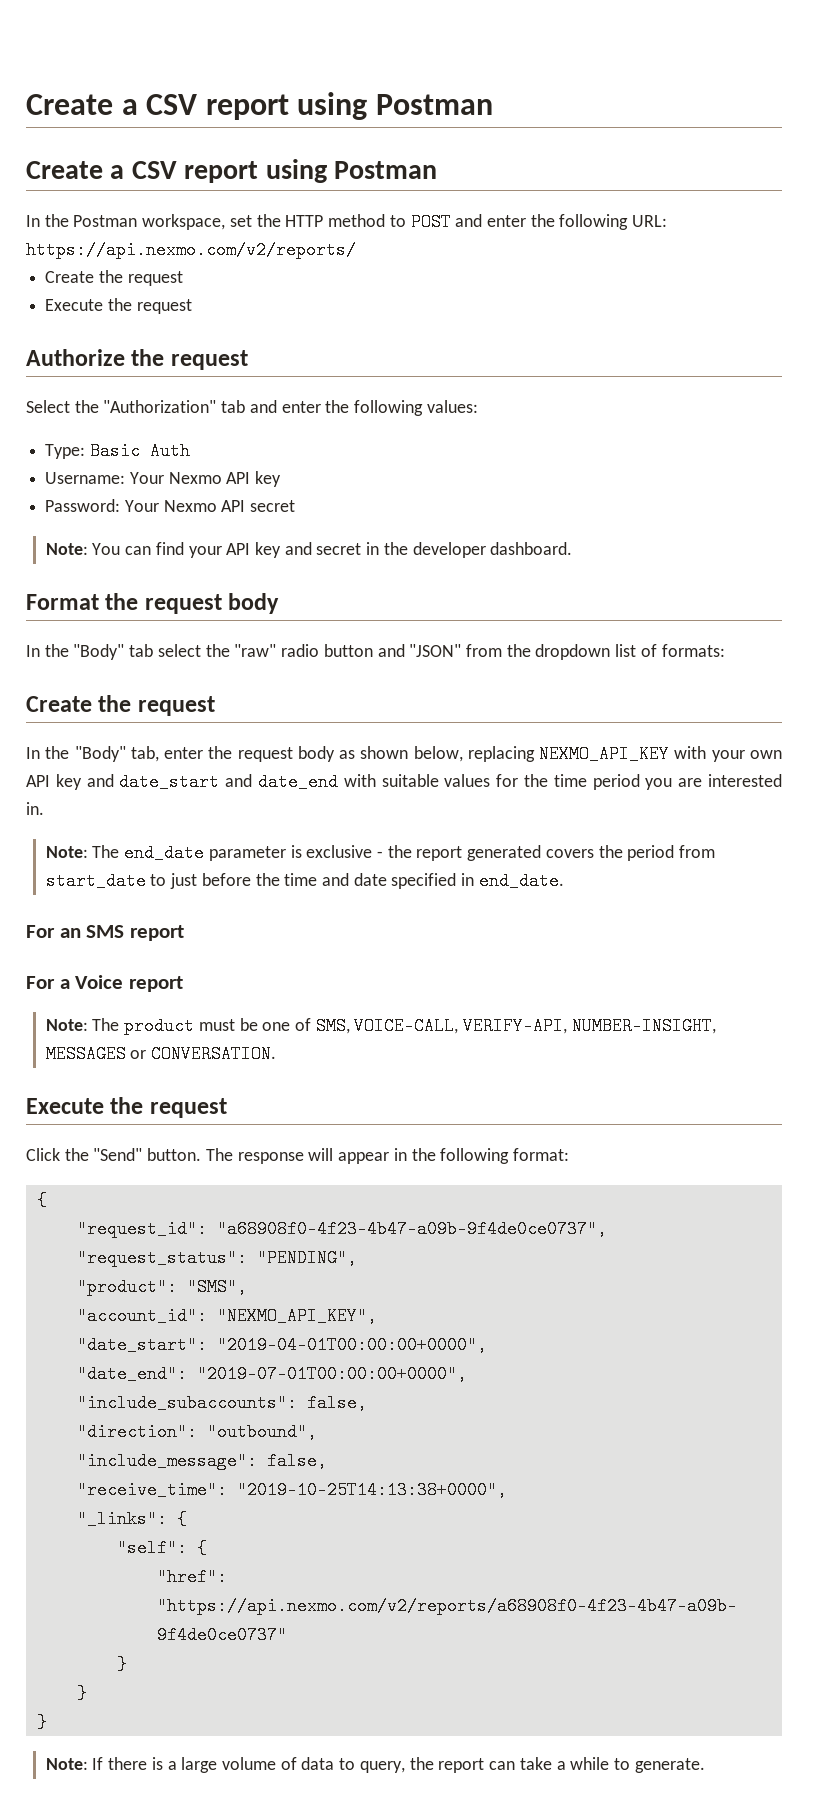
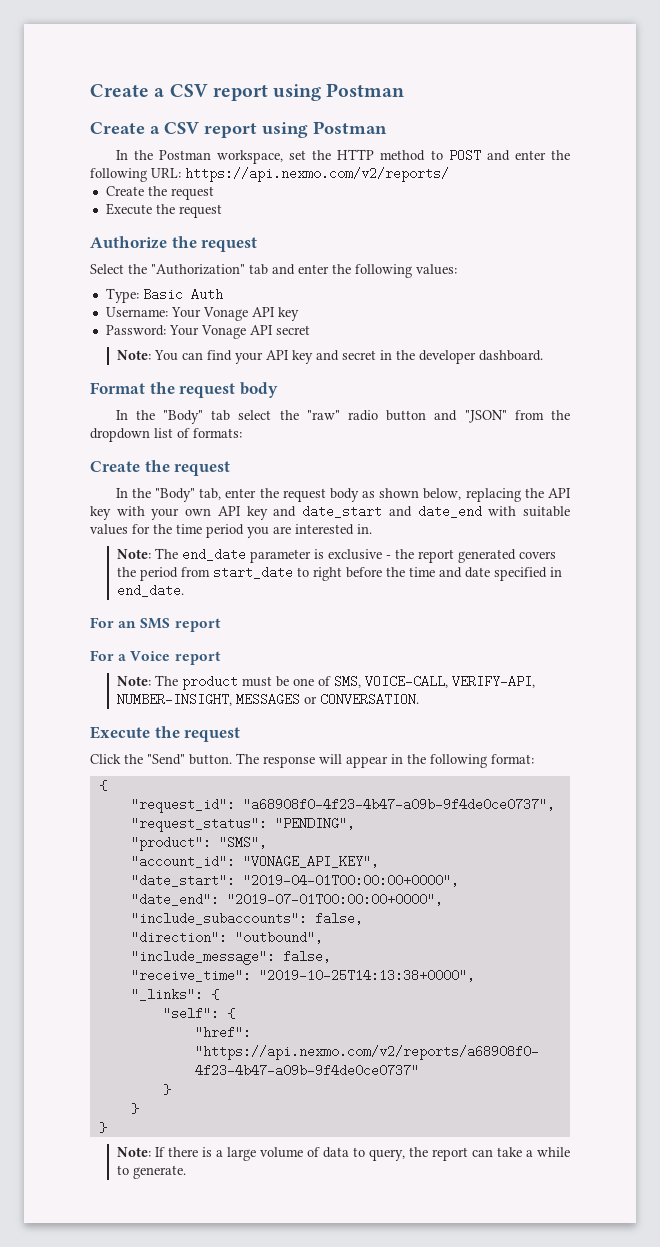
- Username: Your Nexmo API key
+ Username: Your Vonage API key
- Password: Your Nexmo API secret
+ Password: Your Vonage API secret
- In the "Body" tab, enter the request body as shown below, replacing NEXMO_API_KEY with your own API key and date_start and date_end with suitable values for the time period you are interested in.
+ In the "Body" tab, enter the request body as shown below, replacing the API key with your own API key and date_start and date_end with suitable values for the time period you are interested in.
- Note: The end_date parameter is exclusive - the report generated covers the period from start_date to just before the time and date specified in end_date.
+ Note: The end_date parameter is exclusive - the report generated covers the period from start_date to right before the time and date specified in end_date.
- "account_id": "NEXMO_API_KEY",
+ "account_id": "VONAGE_API_KEY",

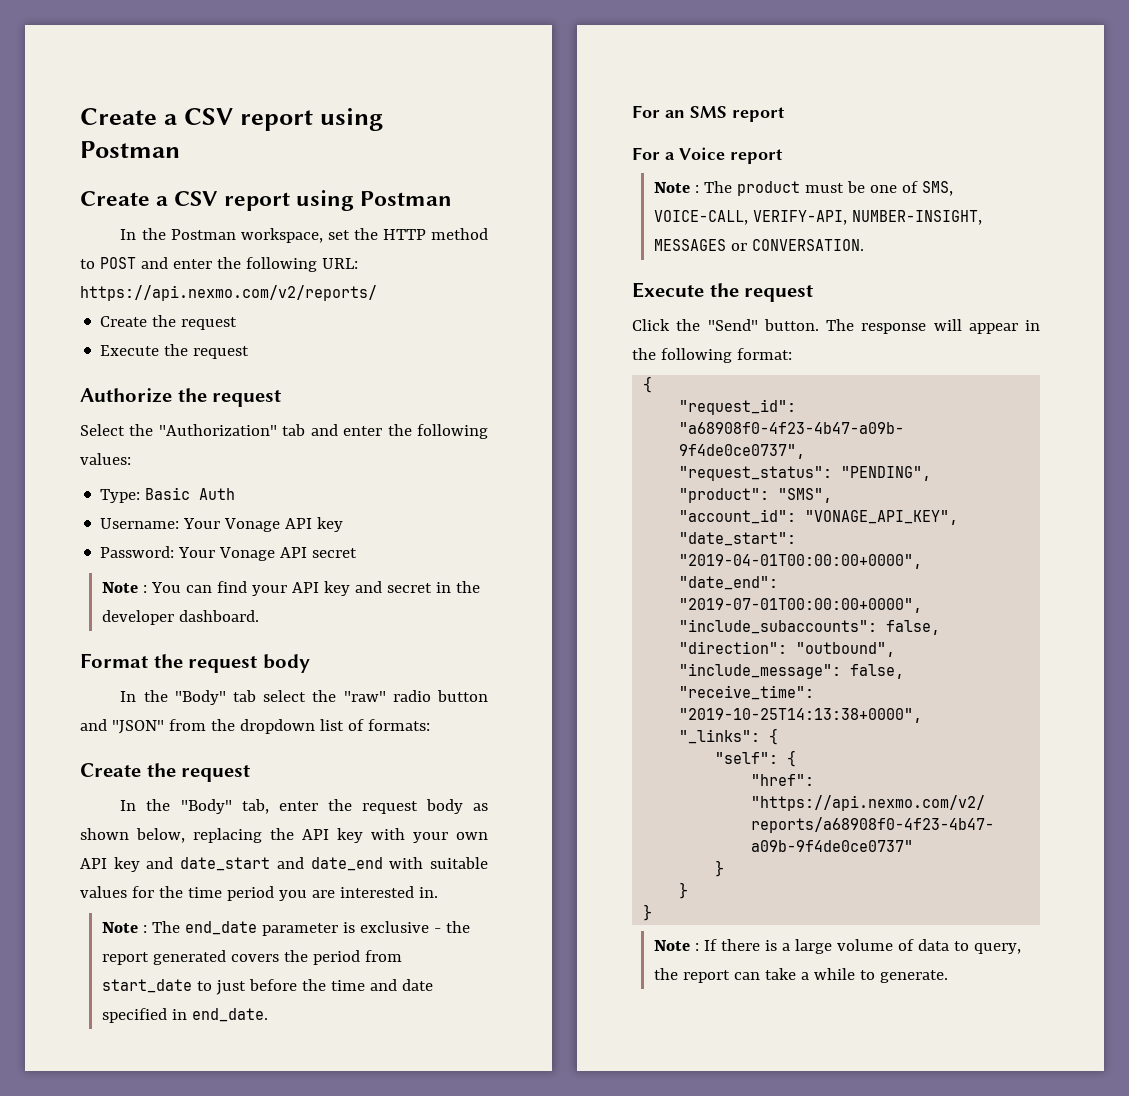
- Note: You can find your API key and secret in the developer dashboard.
+ Note : You can find your API key and secret in the developer dashboard.
- Note: The end_date parameter is exclusive - the report generated covers the period from start_date to right before the time and date specified in end_date.
+ Note : The end_date parameter is exclusive - the report generated covers the period from start_date to just before the time and date specified in end_date.
- Note: The product must be one of SMS, VOICE-CALL, VERIFY-API, NUMBER-INSIGHT, MESSAGES or CONVERSATION.
+ Note : The product must be one of SMS, VOICE-CALL, VERIFY-API, NUMBER-INSIGHT, MESSAGES or CONVERSATION.
- Note: If there is a large volume of data to query, the report can take a while to generate.
+ Note : If there is a large volume of data to query, the report can take a while to generate.

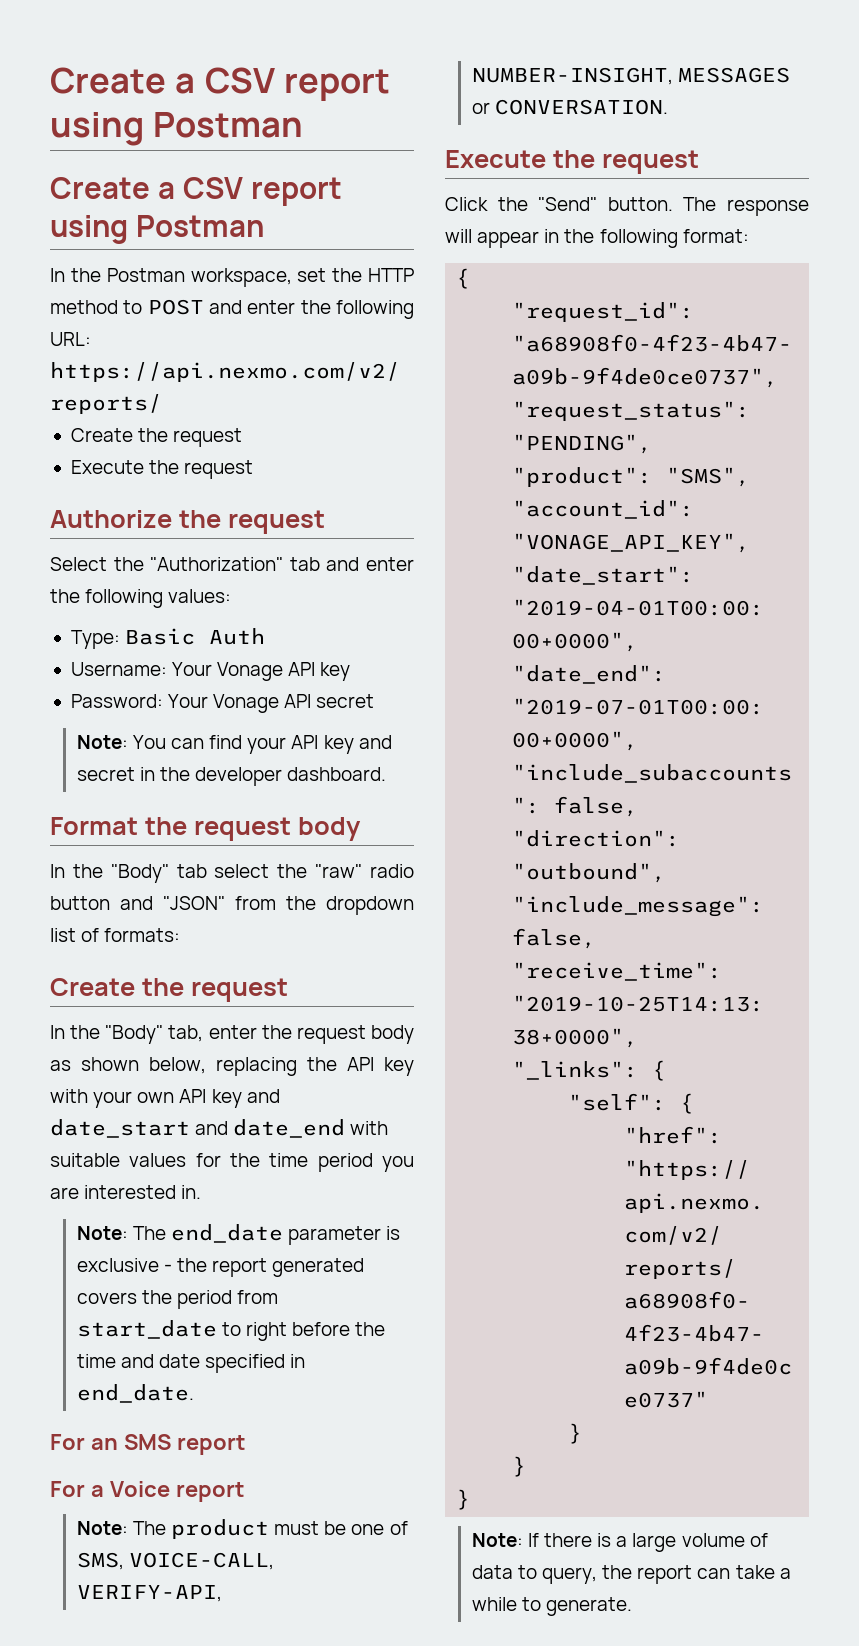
- Note : You can find your API key and secret in the developer dashboard.
+ Note: You can find your API key and secret in the developer dashboard.
- Note : The end_date parameter is exclusive - the report generated covers the period from start_date to just before the time and date specified in end_date.
+ Note: The end_date parameter is exclusive - the report generated covers the period from start_date to right before the time and date specified in end_date.
- Note : The product must be one of SMS, VOICE-CALL, VERIFY-API, NUMBER-INSIGHT, MESSAGES or CONVERSATION.
+ Note: The product must be one of SMS, VOICE-CALL, VERIFY-API, NUMBER-INSIGHT, MESSAGES or CONVERSATION.
- Note : If there is a large volume of data to query, the report can take a while to generate.
+ Note: If there is a large volume of data to query, the report can take a while to generate.

